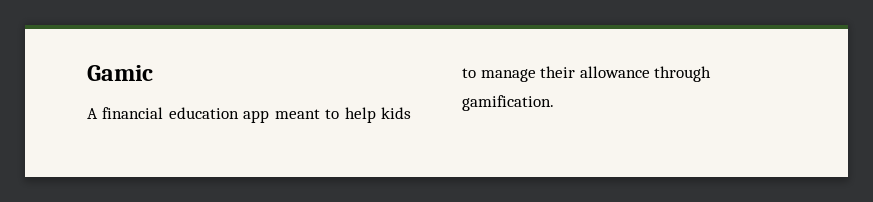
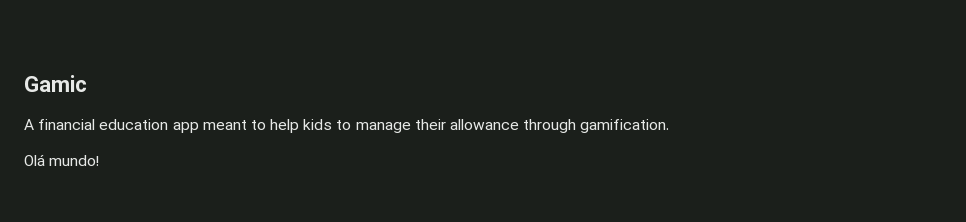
+ Olá mundo!

